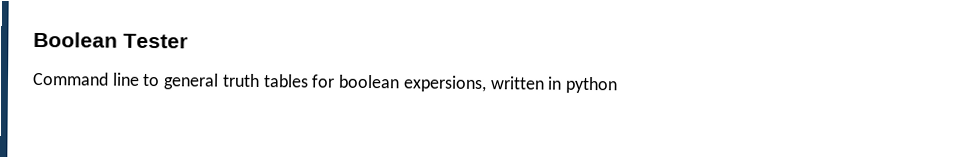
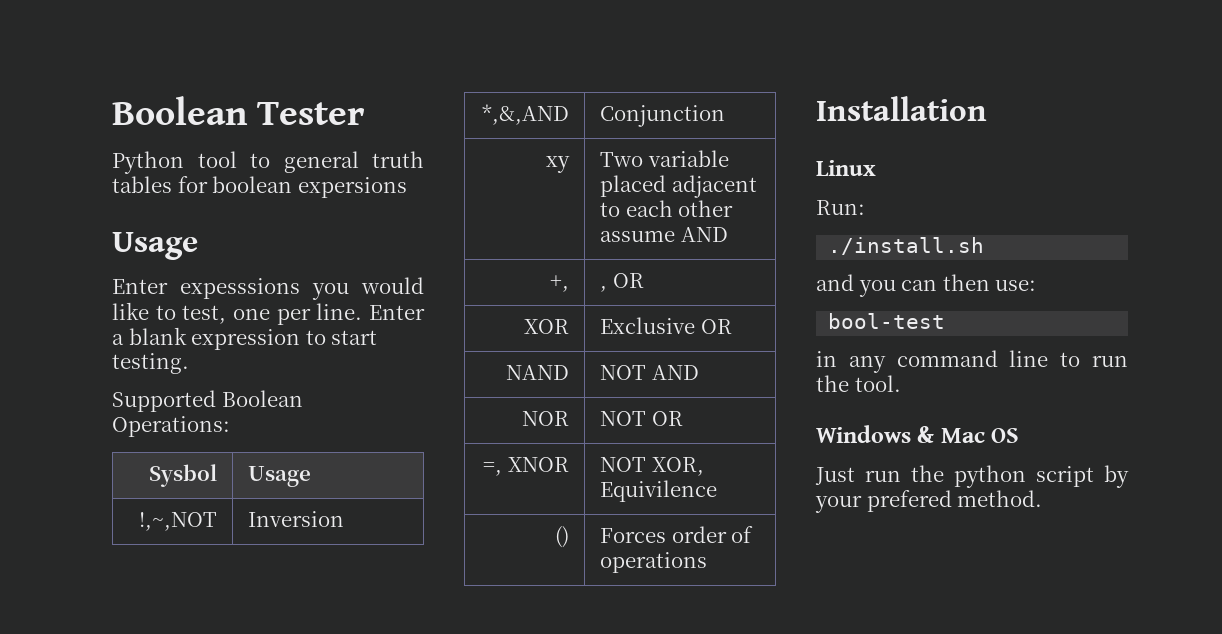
- Command line to general truth tables for boolean expersions, written in python
+ Python tool to general truth tables for boolean expersions
+ Usage
+ Enter expesssions you would like to test, one per line. Enter a blank expression to start testing.
+ Supported Boolean Operations:
+ Sysbol | Usage
+ !,~,NOT | Inversion
+ *,&,AND | Conjunction
+ xy | Two variable placed adjacent to each other assume AND
+ +, | , OR
+ XOR | Exclusive OR
+ NAND | NOT AND
+ NOR | NOT OR
+ =, XNOR | NOT XOR, Equivilence
+ () | Forces order of operations
+ Installation
+ Linux
+ Run:
+ ./install.sh
+ and you can then use:
+ bool-test
+ in any command line to run the tool.
+ Windows & Mac OS
+ Just run the python script by your prefered method.

